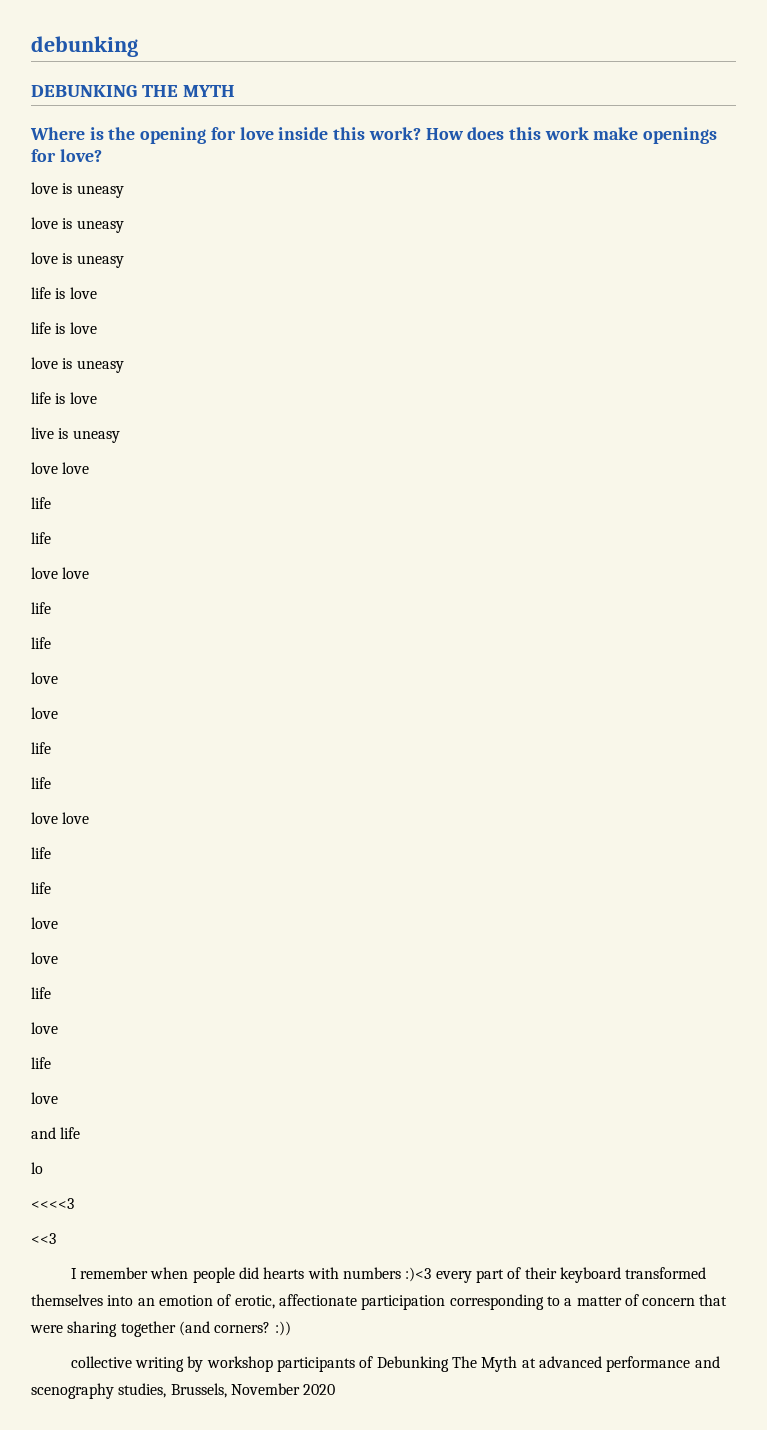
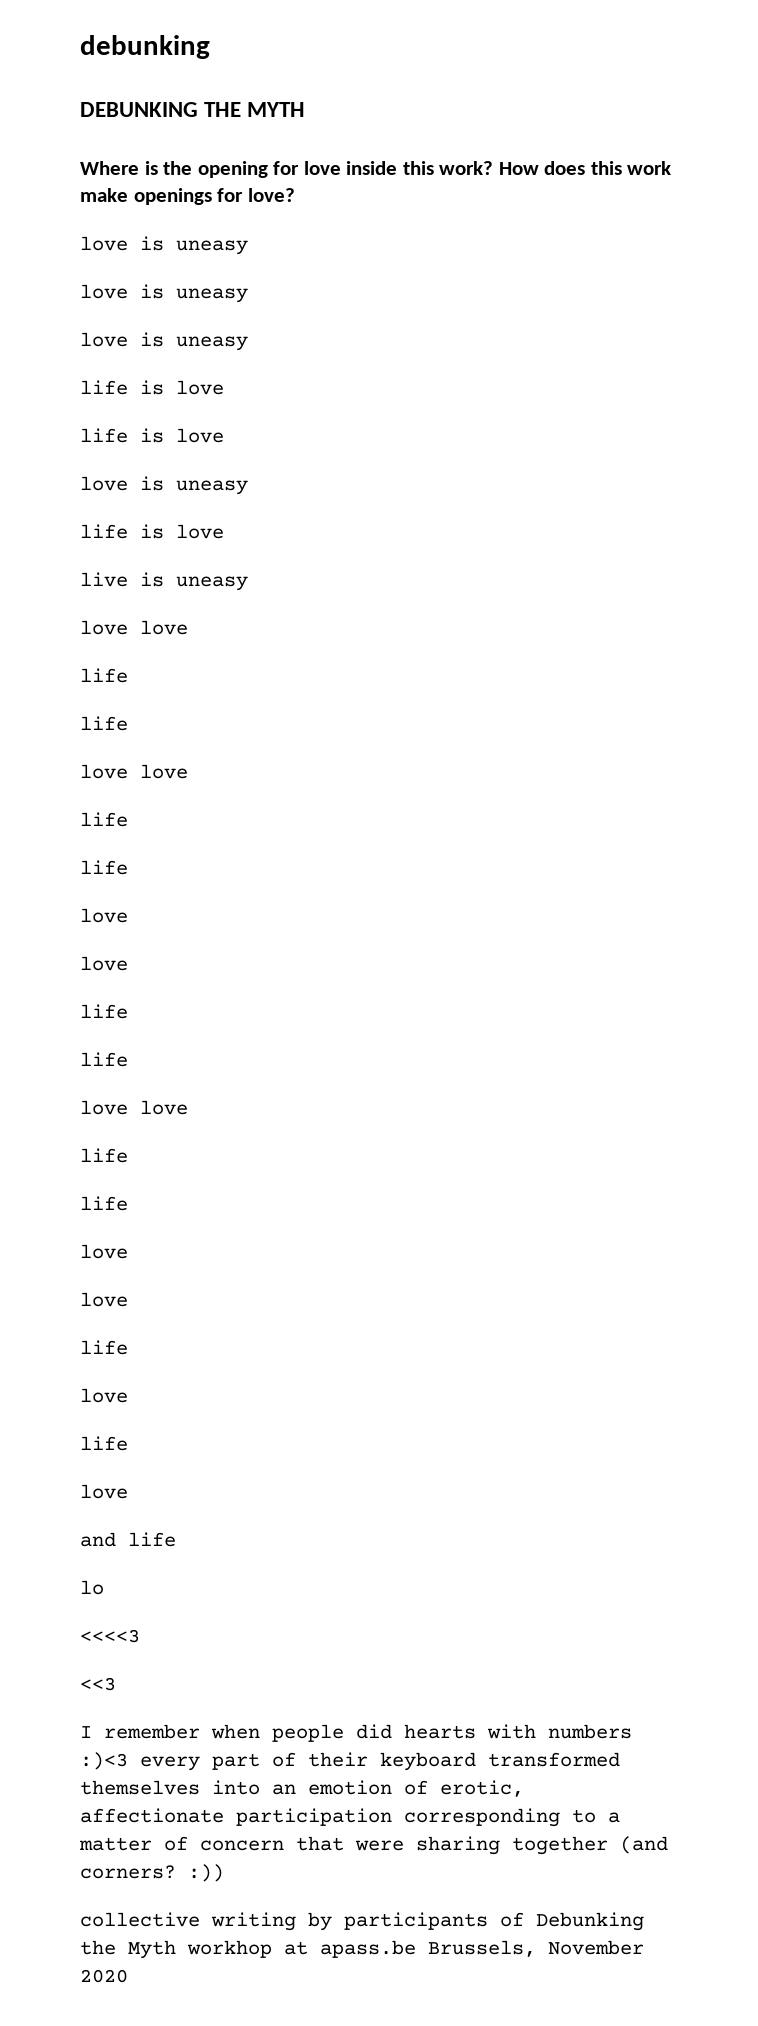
- collective writing by workshop participants of Debunking The Myth at advanced performance and scenography studies, Brussels, November 2020
+ collective writing by participants of Debunking the Myth workhop at apass.be Brussels, November 2020

